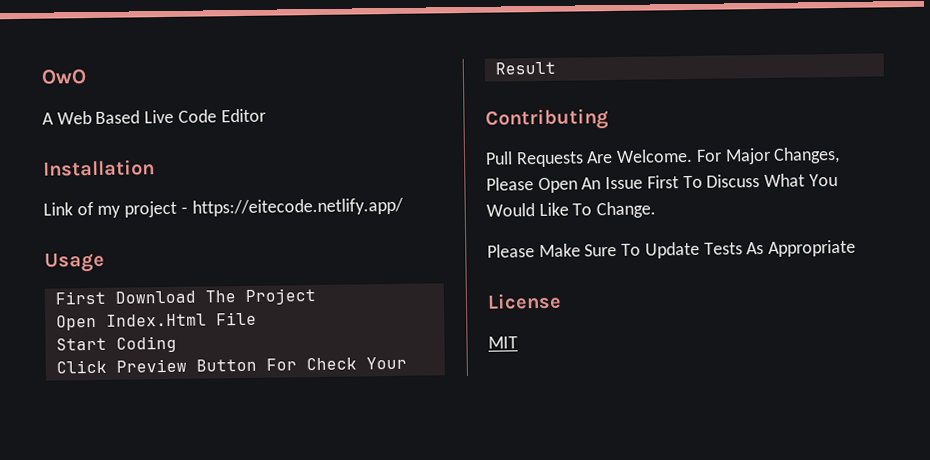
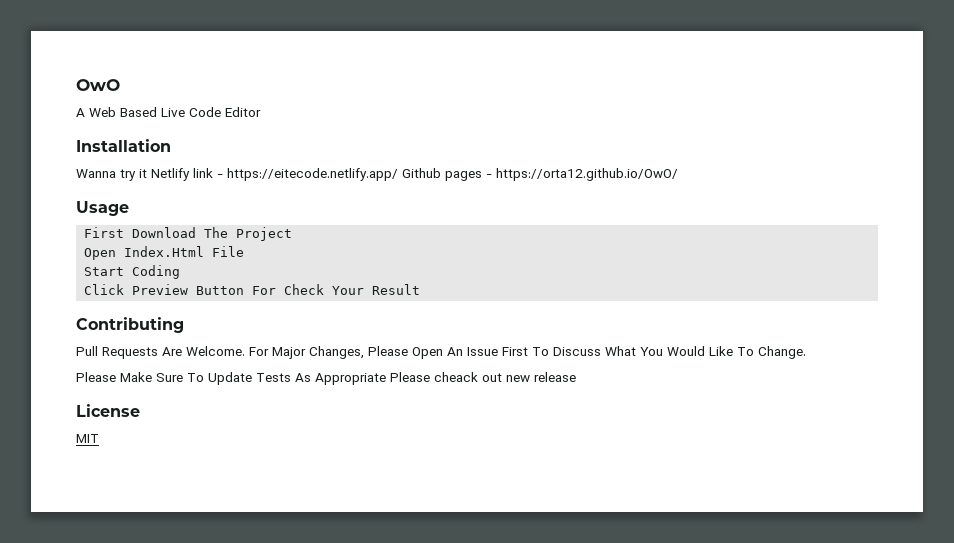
- Link of my project - https://eitecode.netlify.app/
+ Wanna try it Netlify link - https://eitecode.netlify.app/ Github pages - https://orta12.github.io/OwO/
- Please Make Sure To Update Tests As Appropriate
+ Please Make Sure To Update Tests As Appropriate Please cheack out new release

